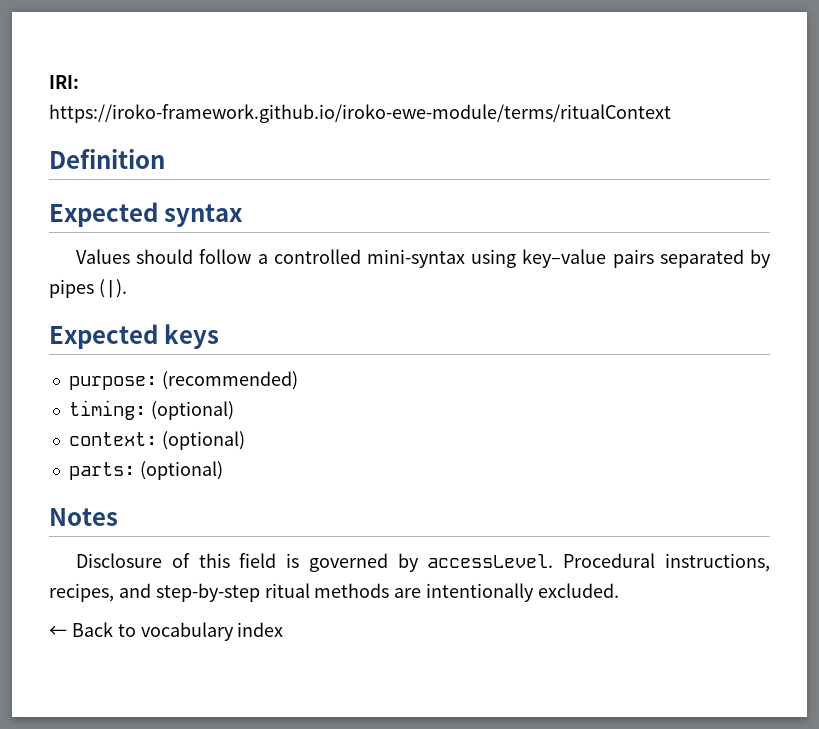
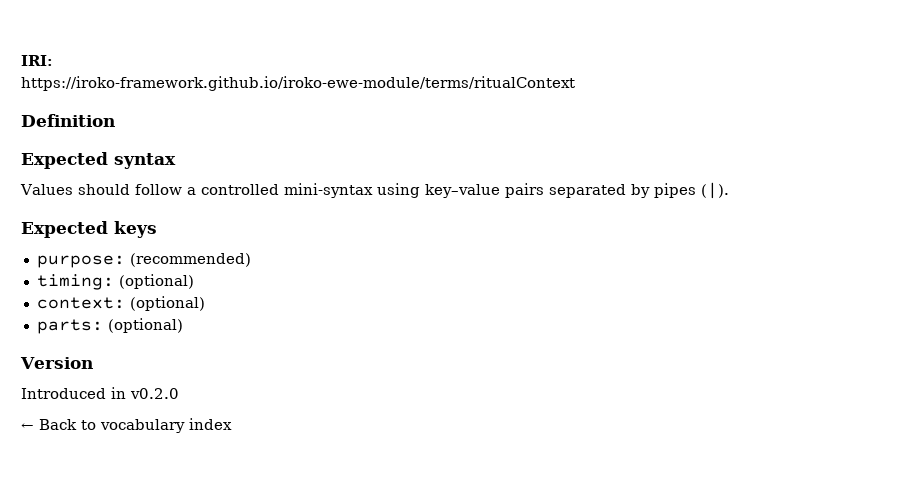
- Notes
- Disclosure of this field is governed by accessLevel. Procedural instructions, recipes, and step-by-step ritual methods are intentionally excluded.
+ Version
+ Introduced in v0.2.0

